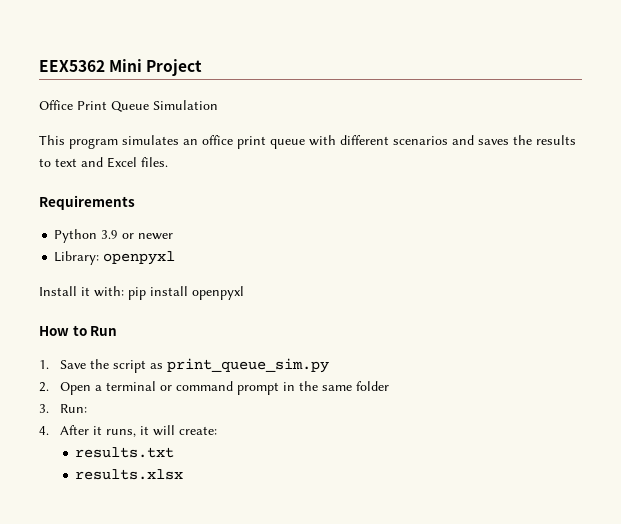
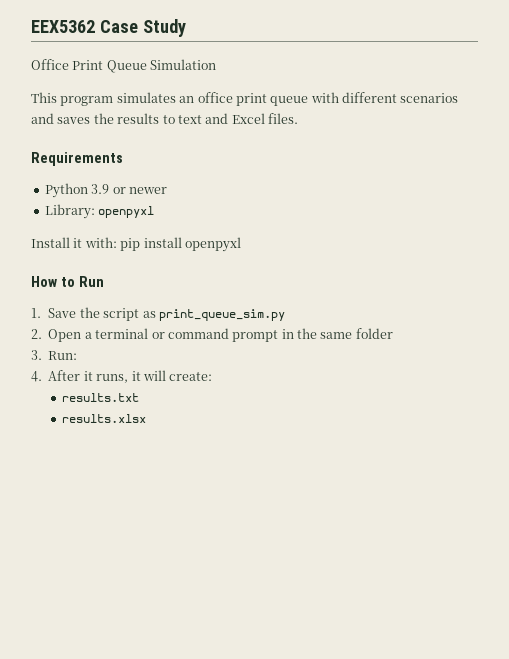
- EEX5362 Mini Project
+ EEX5362 Case Study

